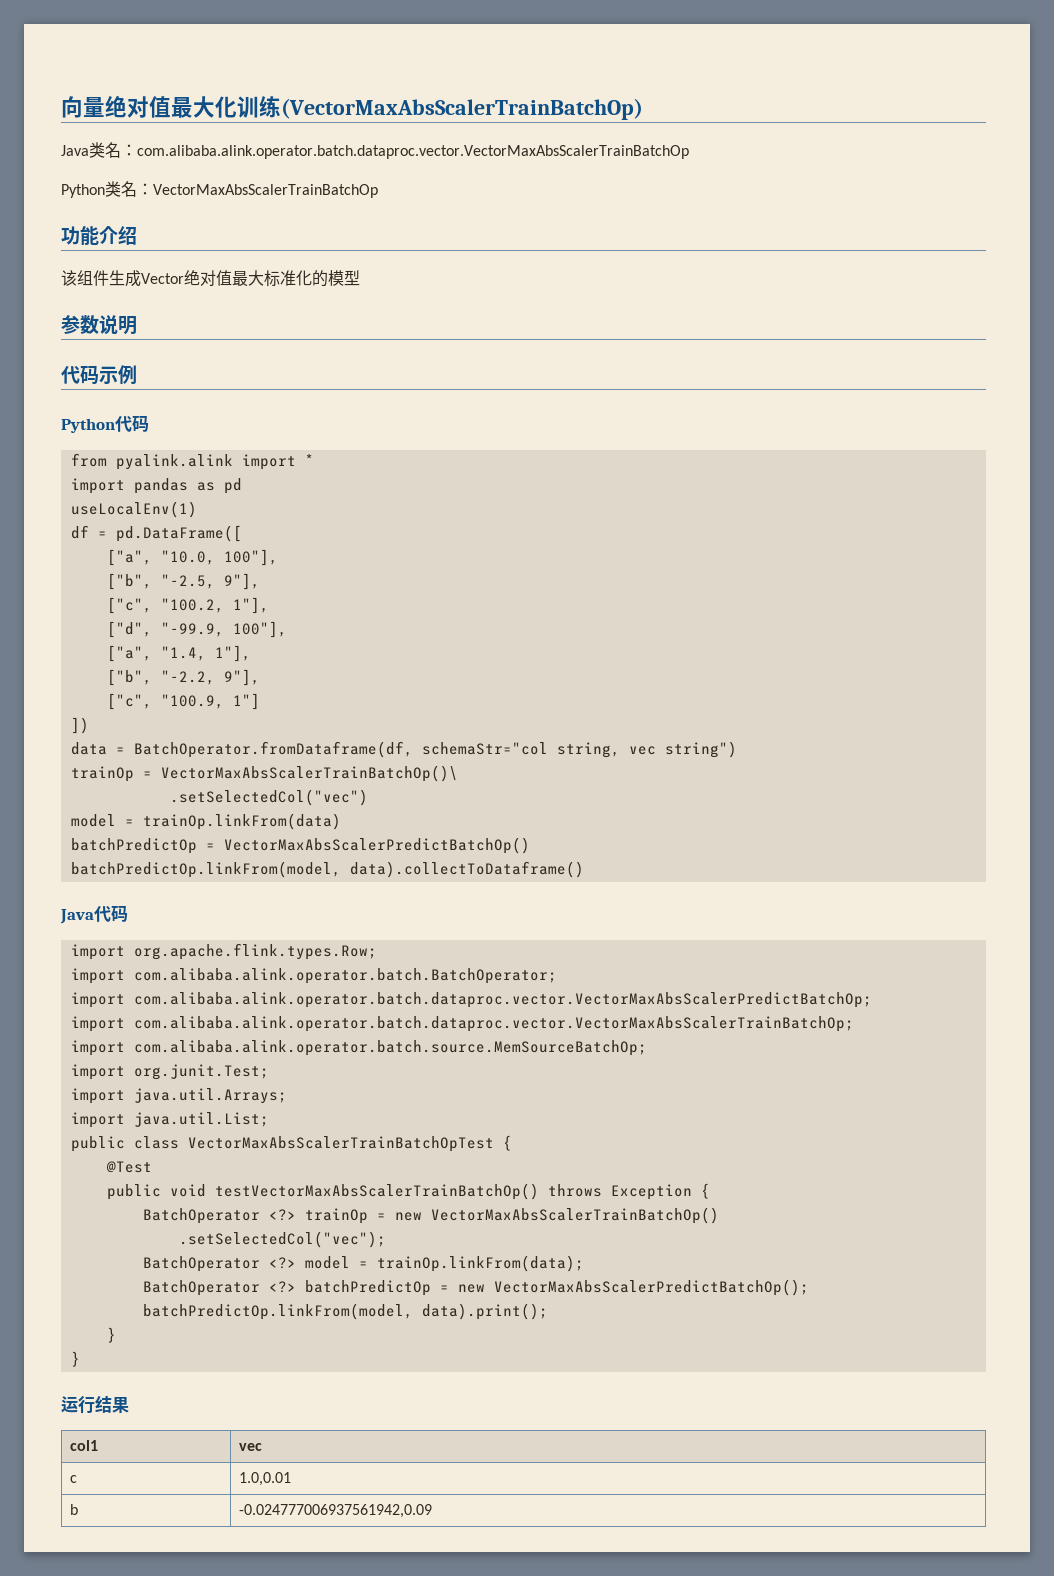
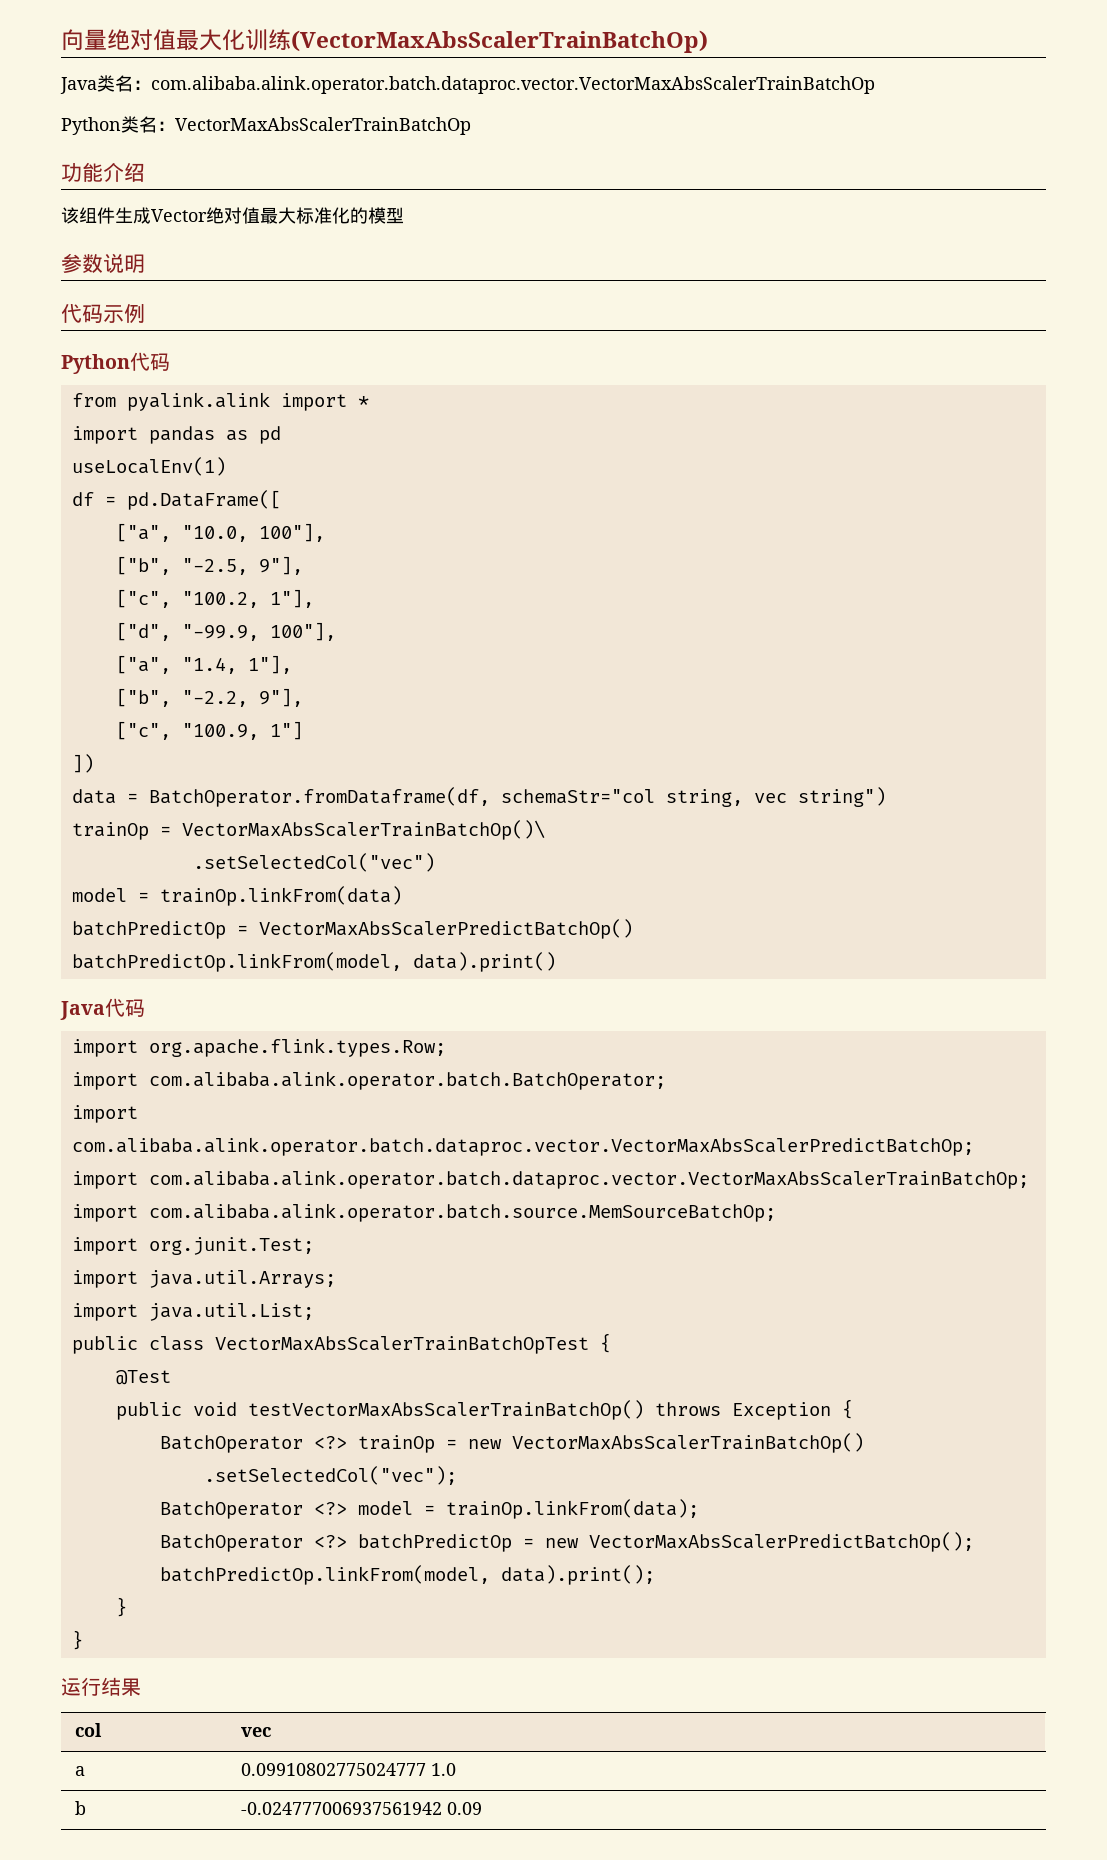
- batchPredictOp.linkFrom(model, data).collectToDataframe()
+ batchPredictOp.linkFrom(model, data).print()
- col1 | vec
+ col | vec
- c | 1.0,0.01
+ a | 0.09910802775024777 1.0
- b | -0.024777006937561942,0.09
+ b | -0.024777006937561942 0.09

